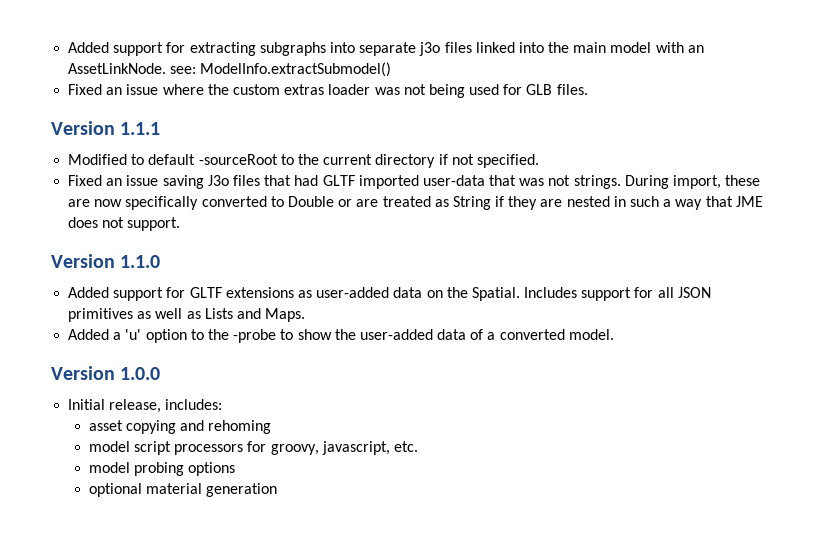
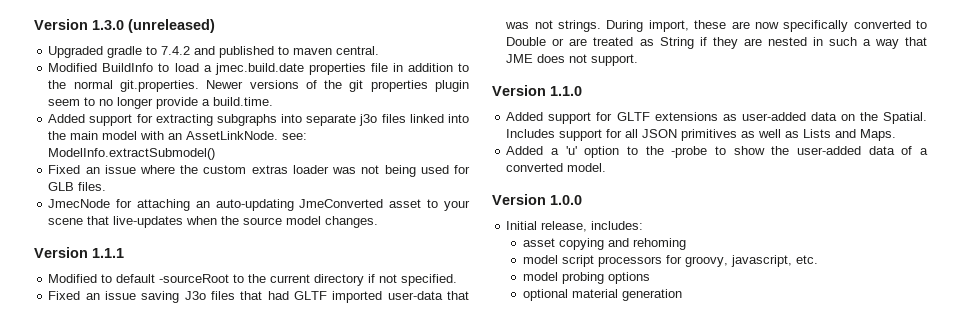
+ Version 1.3.0 (unreleased)
+ Upgraded gradle to 7.4.2 and published to maven central.
+ Modified BuildInfo to load a jmec.build.date properties file in addition to the normal git.properties. Newer versions of the git properties plugin seem to no longer provide a build.time.
+ JmecNode for attaching an auto-updating JmeConverted asset to your scene that live-updates when the source model changes.

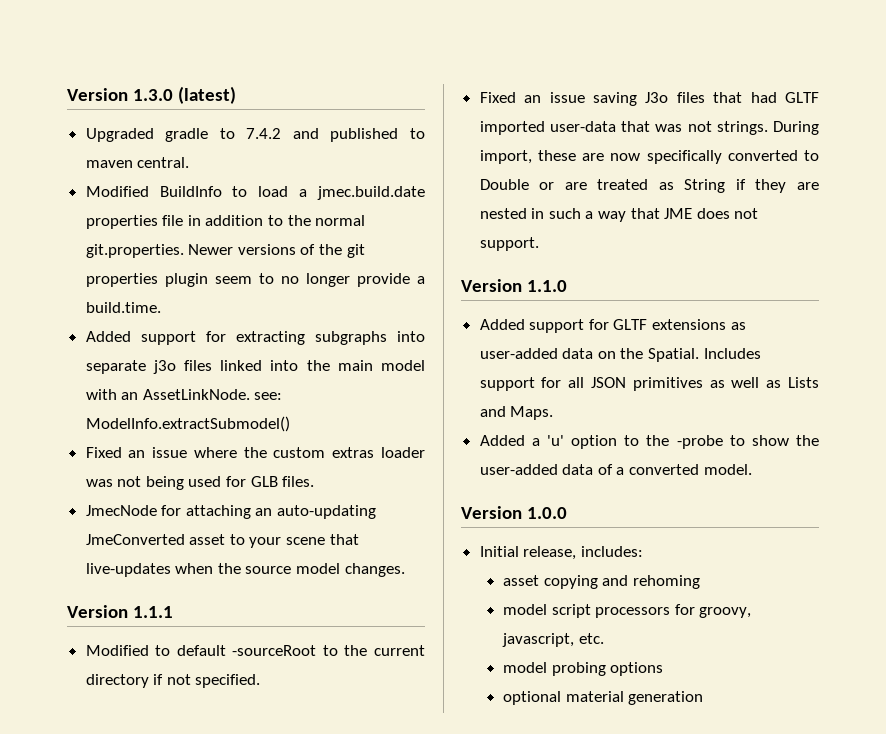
- Version 1.3.0 (unreleased)
+ Version 1.3.0 (latest)

